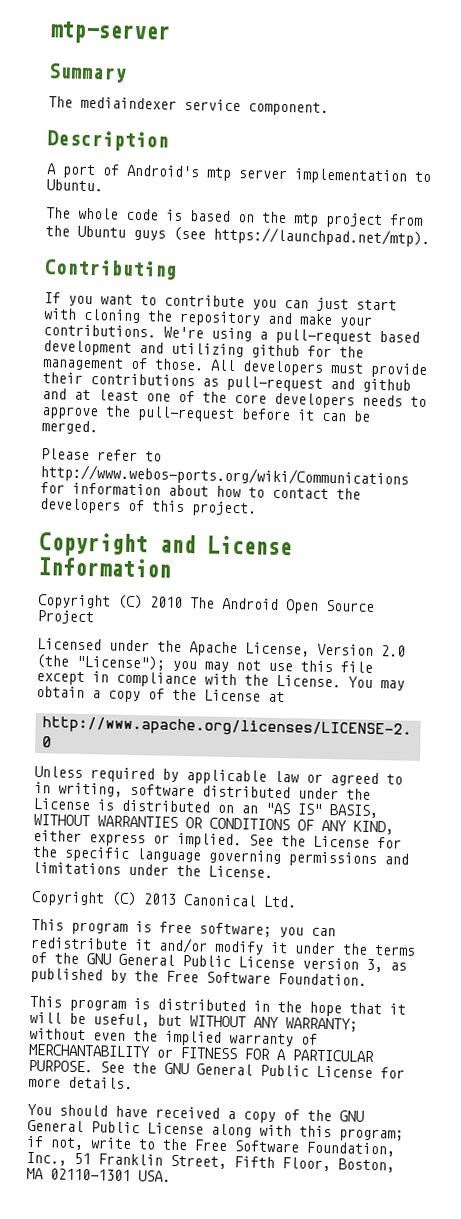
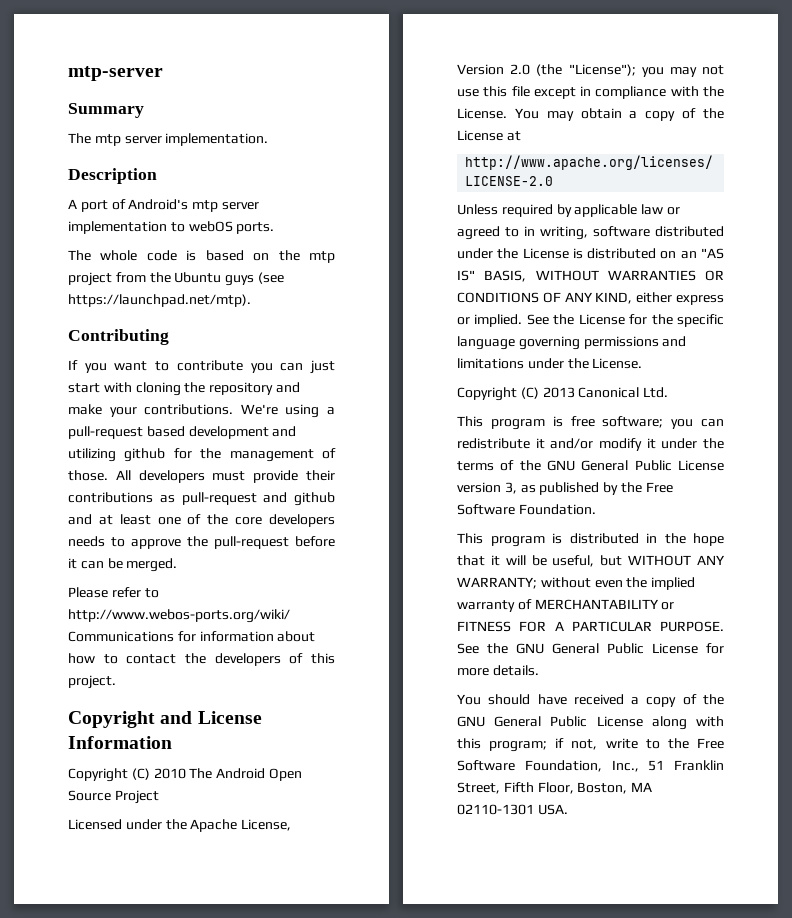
- The mediaindexer service component.
+ The mtp server implementation.
- A port of Android's mtp server implementation to Ubuntu.
+ A port of Android's mtp server implementation to webOS ports.

